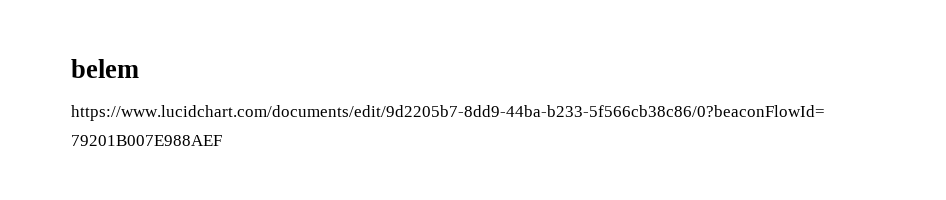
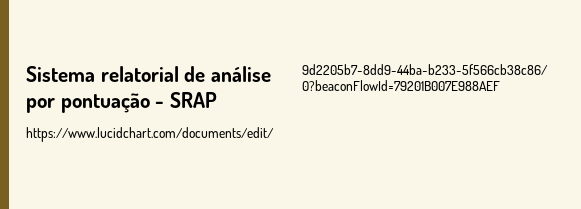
- belem
+ Sistema relatorial de análise por pontuação - SRAP

